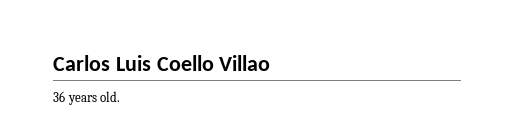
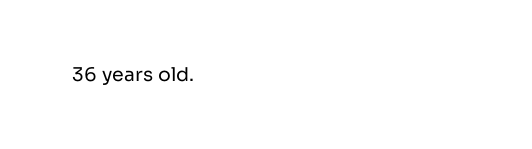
- Carlos Luis Coello Villao

